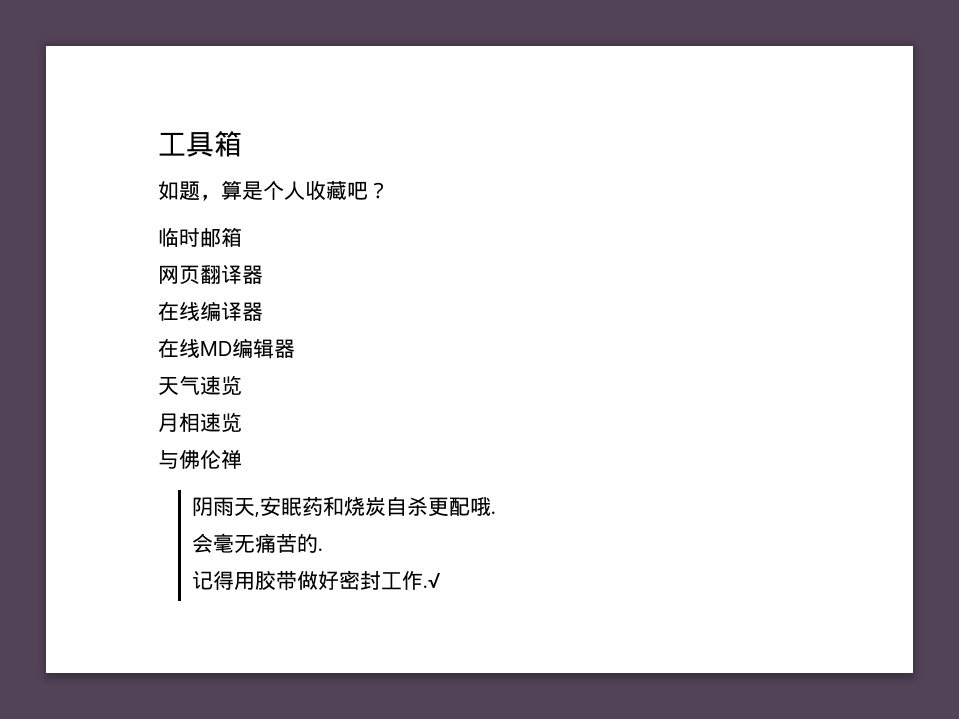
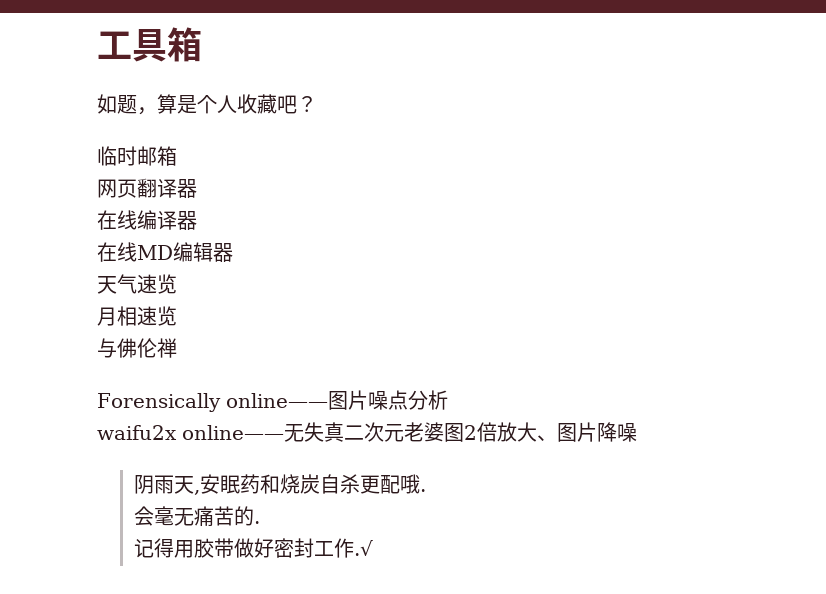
+ Forensically online——图片噪点分析
+ waifu2x online——无失真二次元老婆图2倍放大、图片降噪

